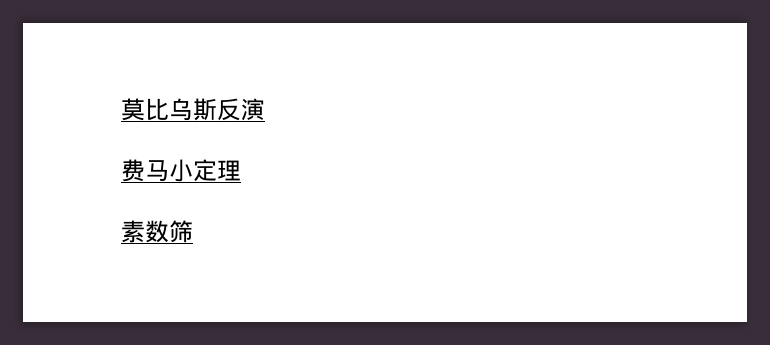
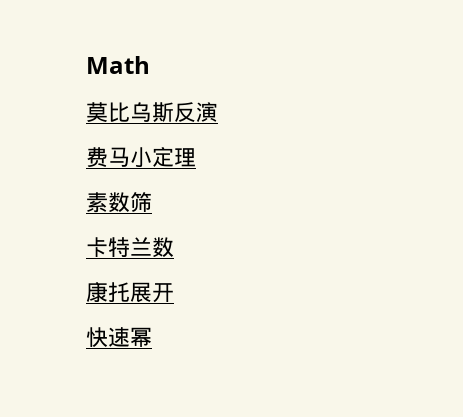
+ Math
+ 卡特兰数
+ 康托展开
+ 快速幂

